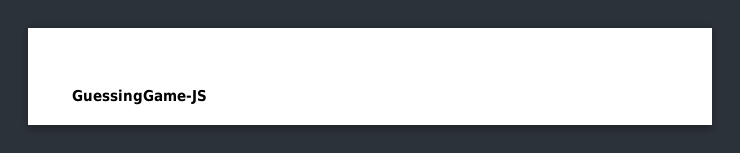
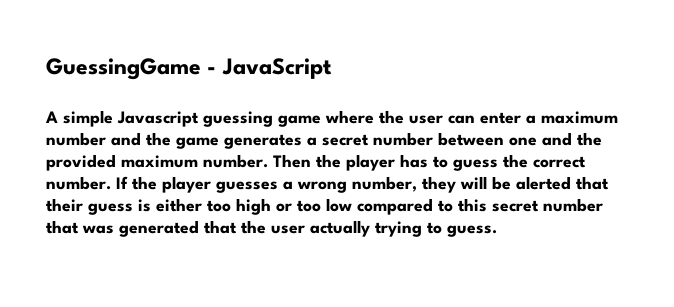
- GuessingGame-JS
+ GuessingGame - JavaScript
+ A simple Javascript guessing game where the user can enter a maximum number and the game generates a secret number between one and the provided maximum number. Then the player has to guess the correct number. If the player guesses a wrong number, they will be alerted that their guess is either too high or too low compared to this secret number that was generated that the user actually trying to guess.

